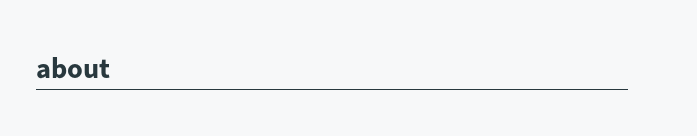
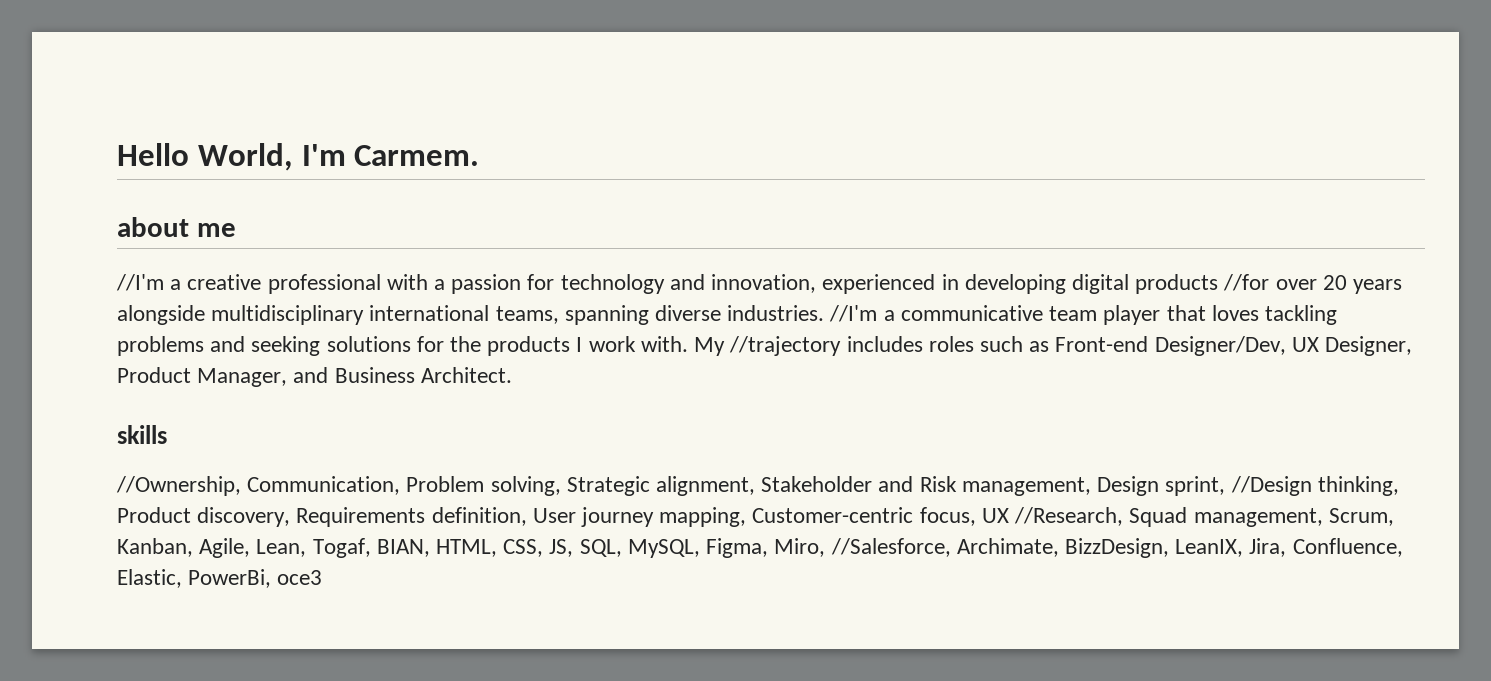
- about
+ Hello World, I'm Carmem.
+ about me
+ //I'm a creative professional with a passion for technology and innovation, experienced in developing digital products //for over 20 years alongside multidisciplinary international teams, spanning diverse industries. //I'm a communicative team player that loves tackling problems and seeking solutions for the products I work with. My //trajectory includes roles such as Front-end Designer/Dev, UX Designer, Product Manager, and Business Architect.
+ skills
+ //Ownership, Communication, Problem solving, Strategic alignment, Stakeholder and Risk management, Design sprint, //Design thinking, Product discovery, Requirements definition, User journey mapping, Customer-centric focus, UX //Research, Squad management, Scrum, Kanban, Agile, Lean, Togaf, BIAN, HTML, CSS, JS, SQL, MySQL, Figma, Miro, //Salesforce, Archimate, BizzDesign, LeanIX, Jira, Confluence, Elastic, PowerBi, oce3

